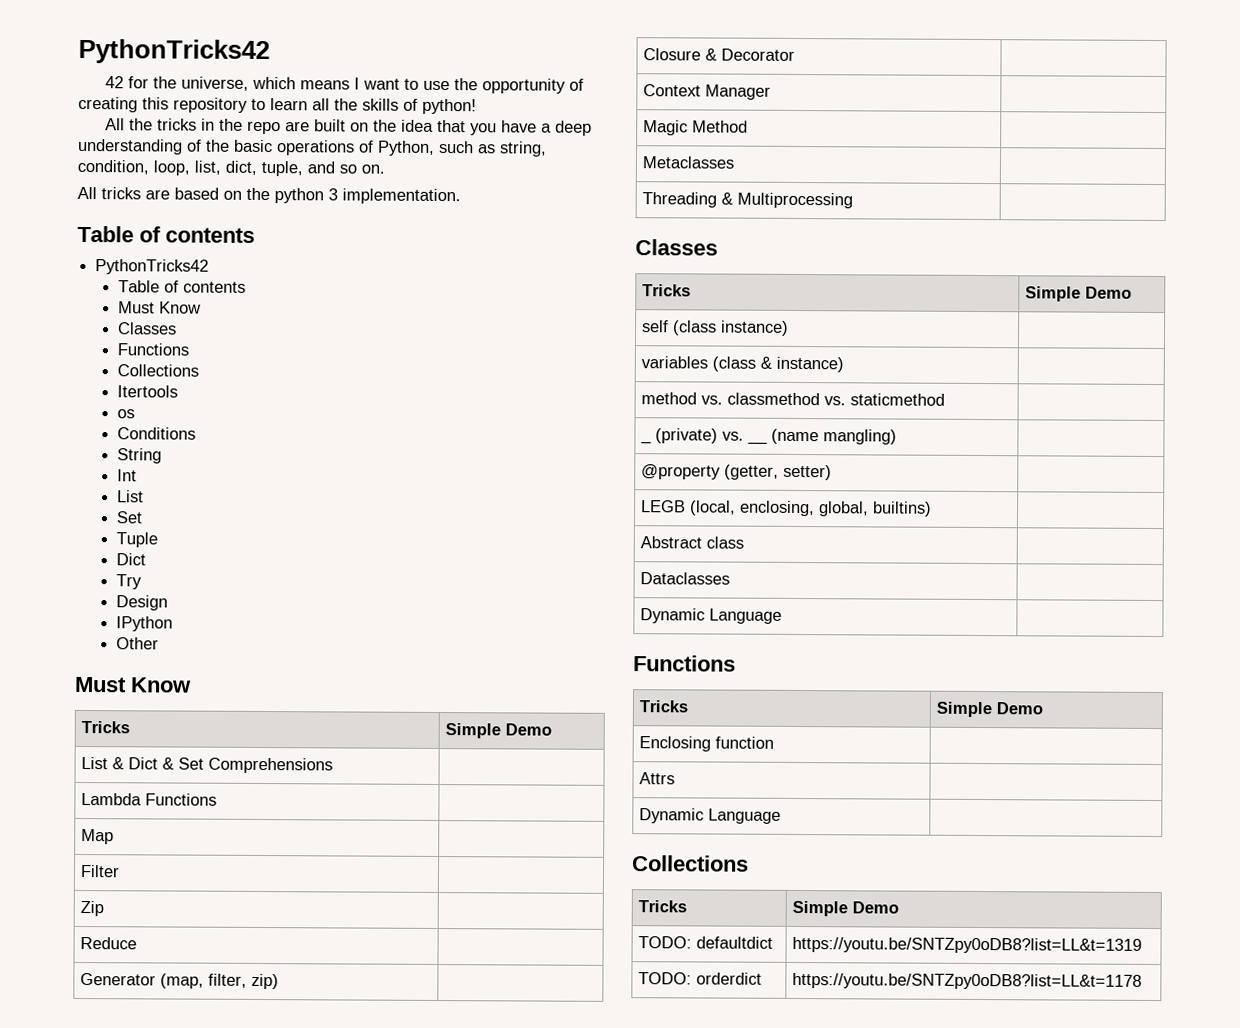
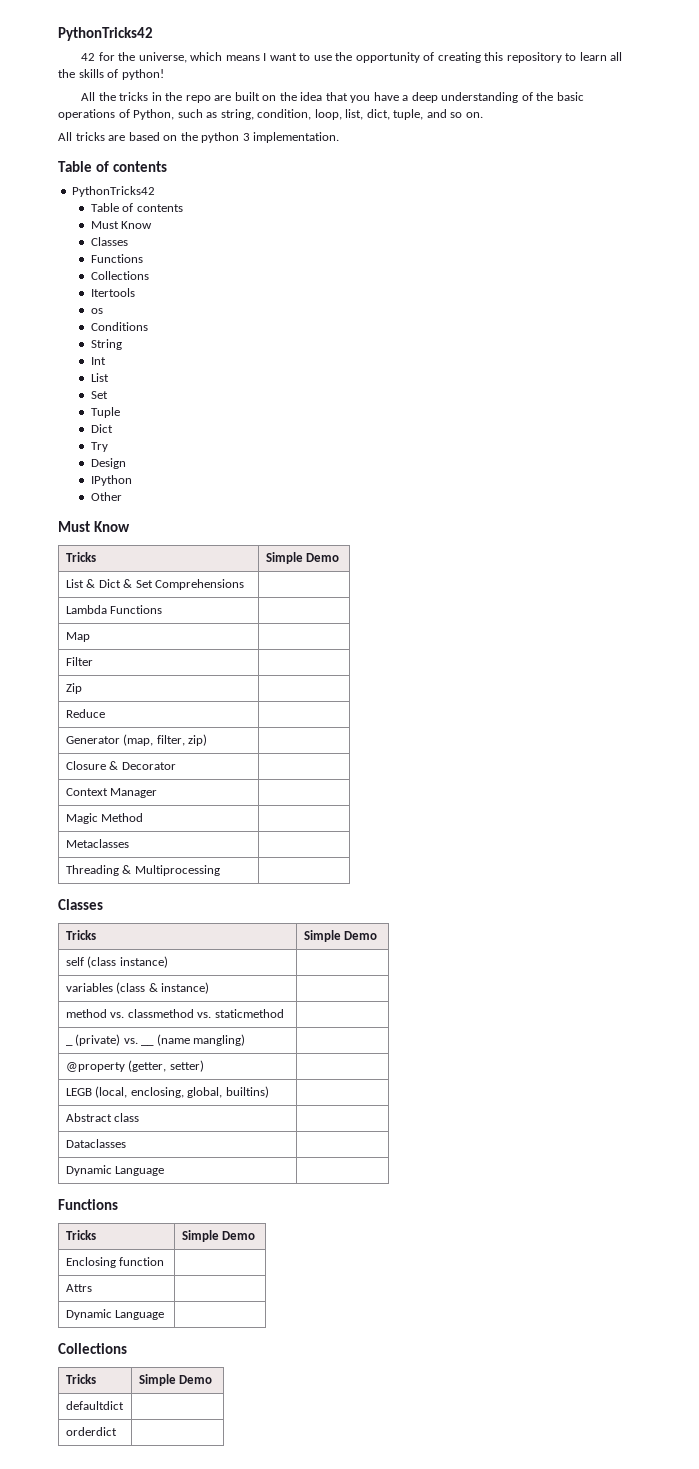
- TODO: defaultdict | https://youtu.be/SNTZpy0oDB8?list=LL&t=1319
- TODO: orderdict | https://youtu.be/SNTZpy0oDB8?list=LL&t=1178
+ defaultdict |
+ orderdict |

